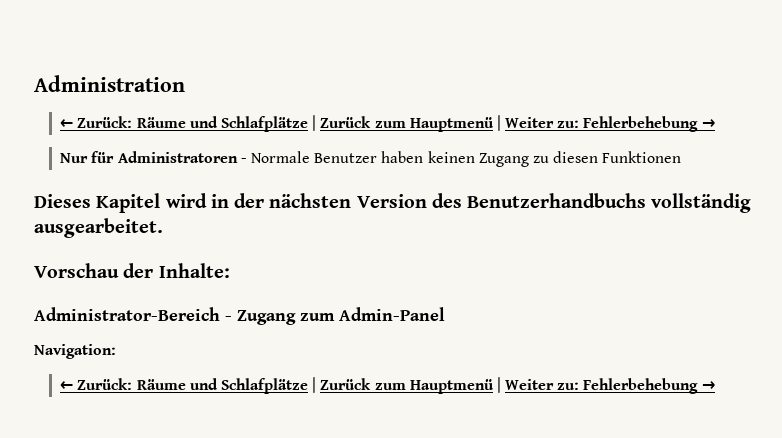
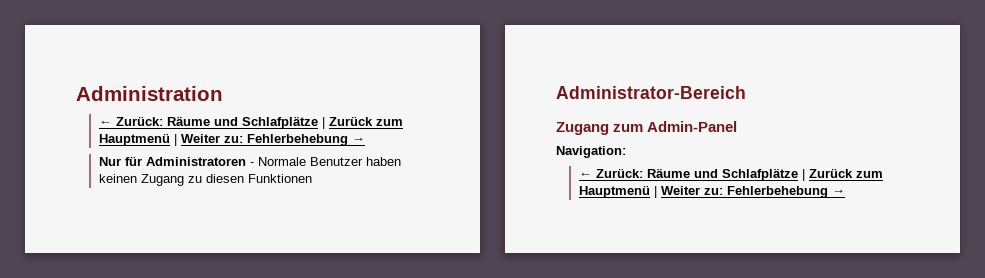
- Dieses Kapitel wird in der nächsten Version des Benutzerhandbuchs vollständig ausgearbeitet.
- Vorschau der Inhalte:
- Administrator-Bereich - Zugang zum Admin-Panel
+ Administrator-Bereich
+ Zugang zum Admin-Panel

